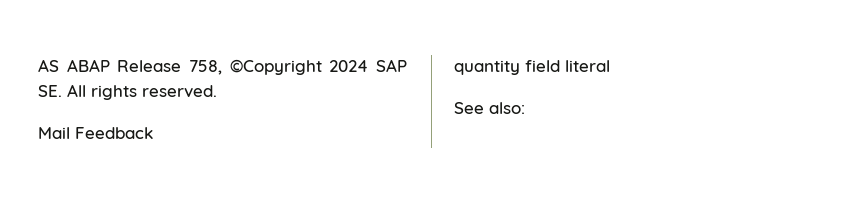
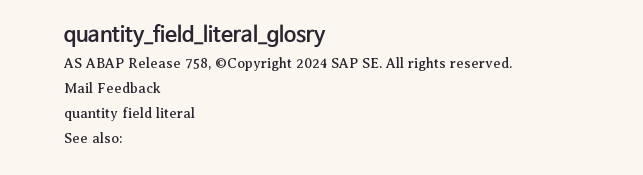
+ quantity_field_literal_glosry

